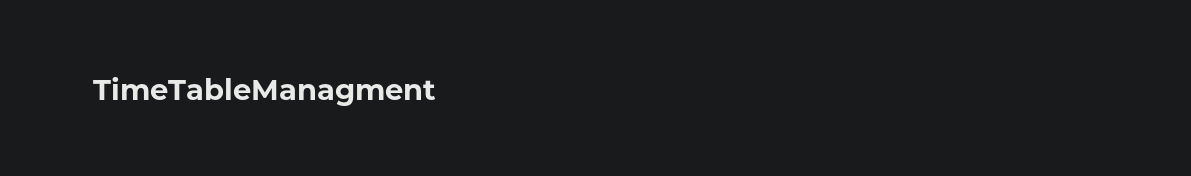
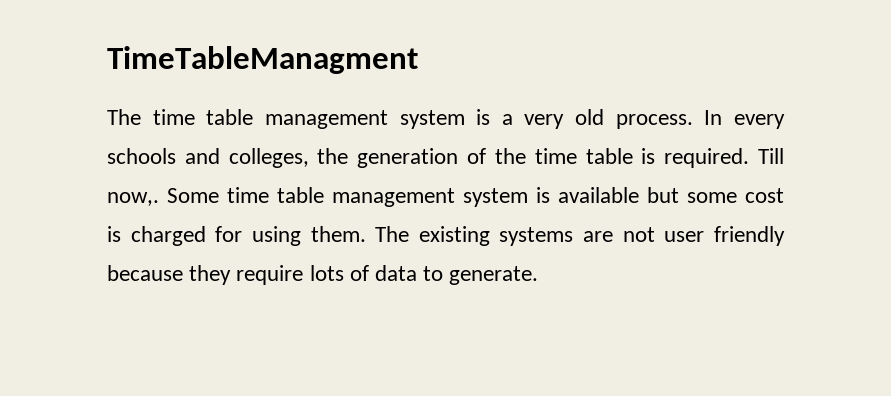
+ The time table management system is a very old process. In every schools and colleges, the generation of the time table is required. Till now,. Some time table management system is available but some cost is charged for using them. The existing systems are not user friendly because they require lots of data to generate.

